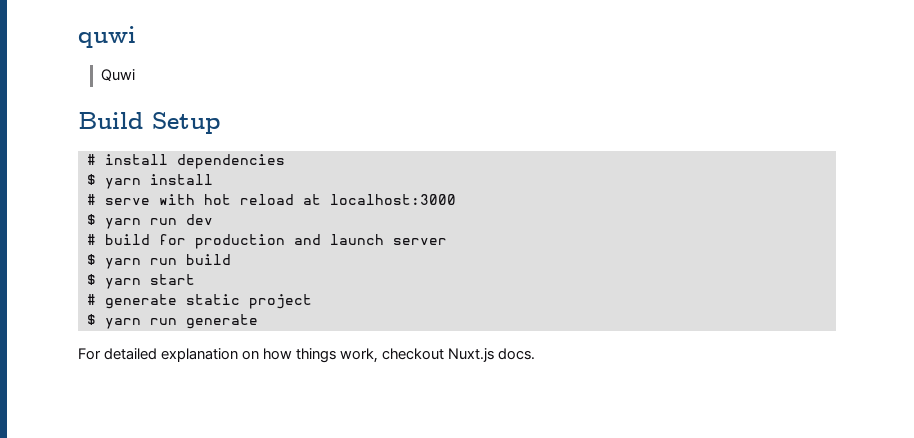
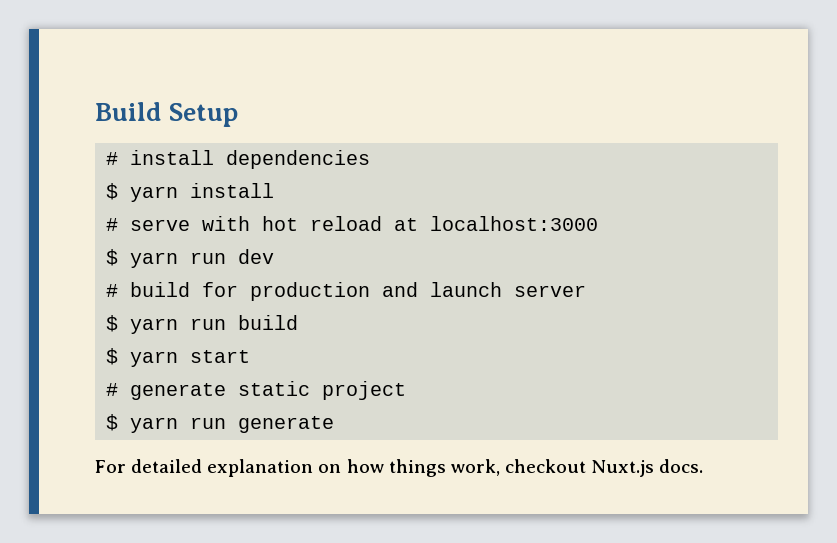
- quwi
- Quwi

